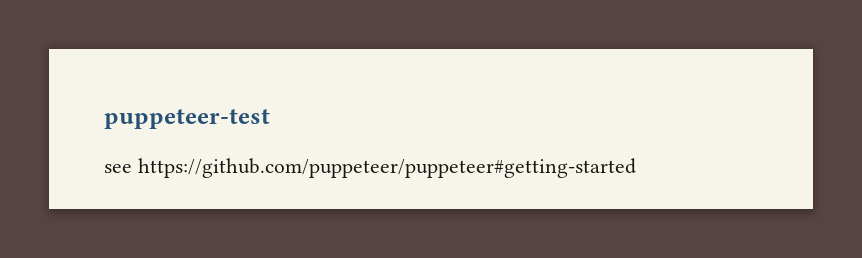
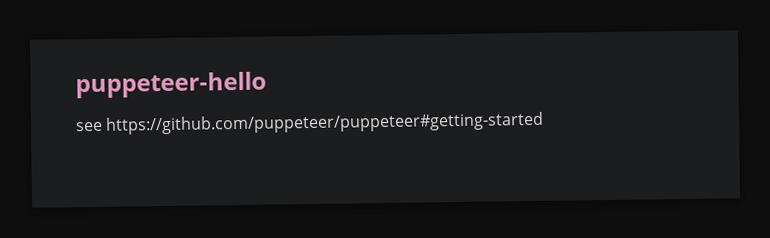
- puppeteer-test
+ puppeteer-hello

